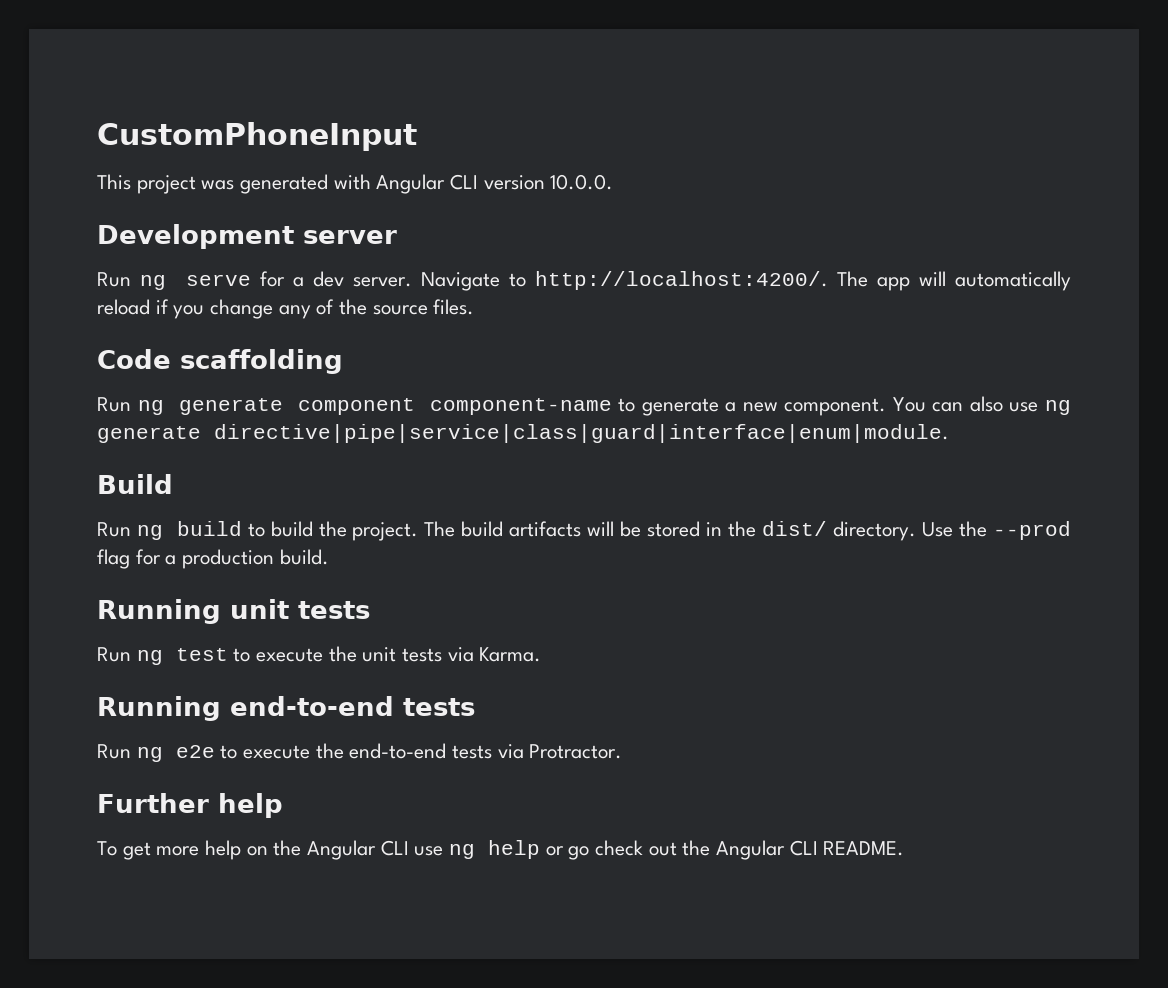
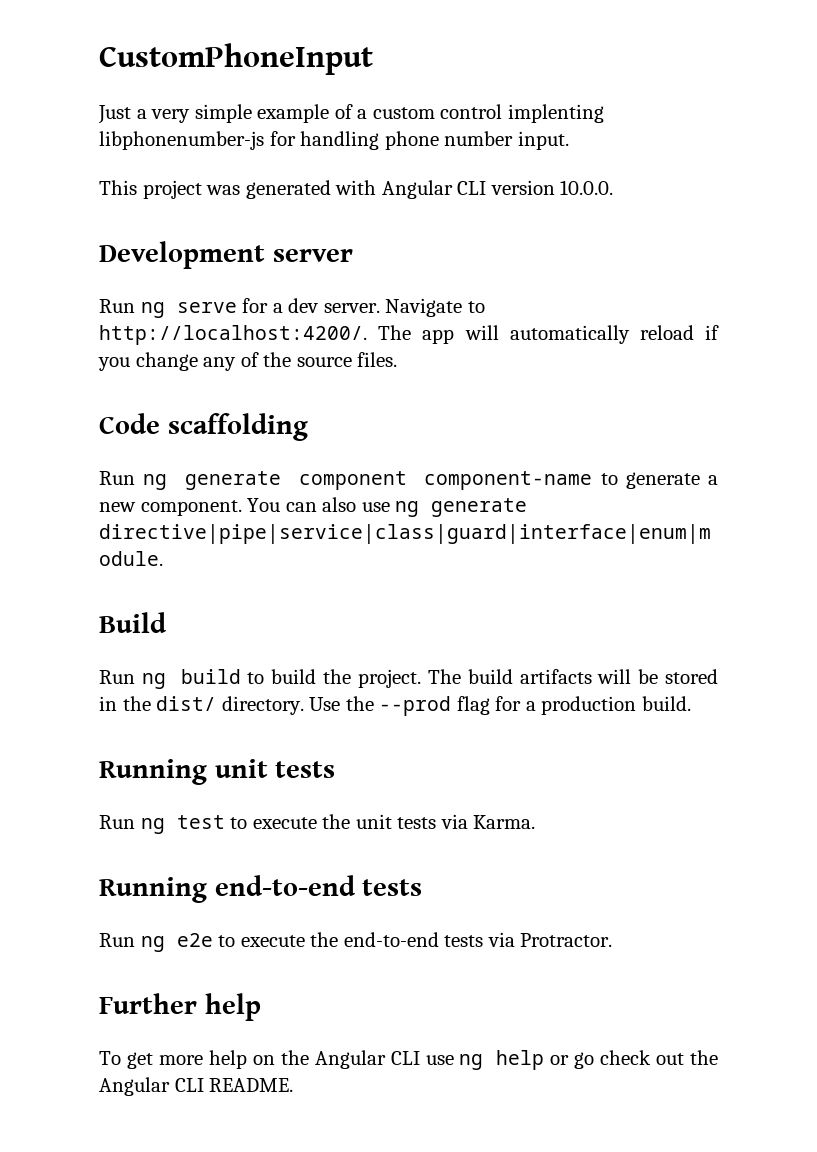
+ Just a very simple example of a custom control implenting libphonenumber-js for handling phone number input.

